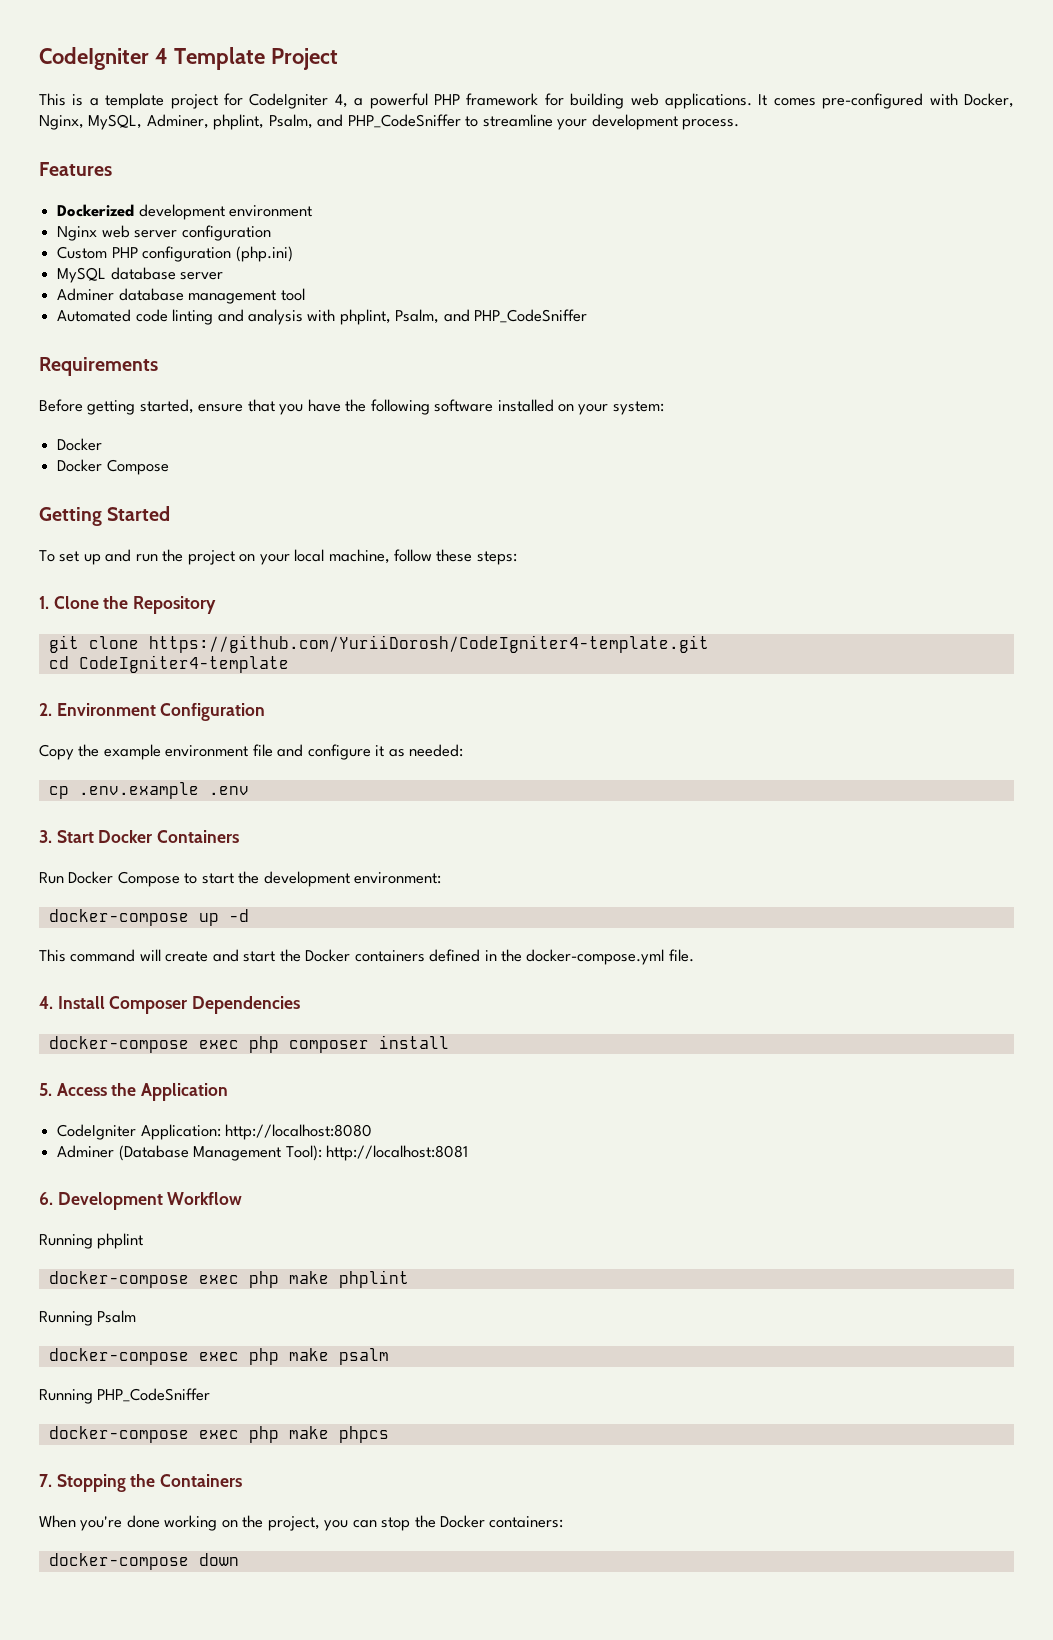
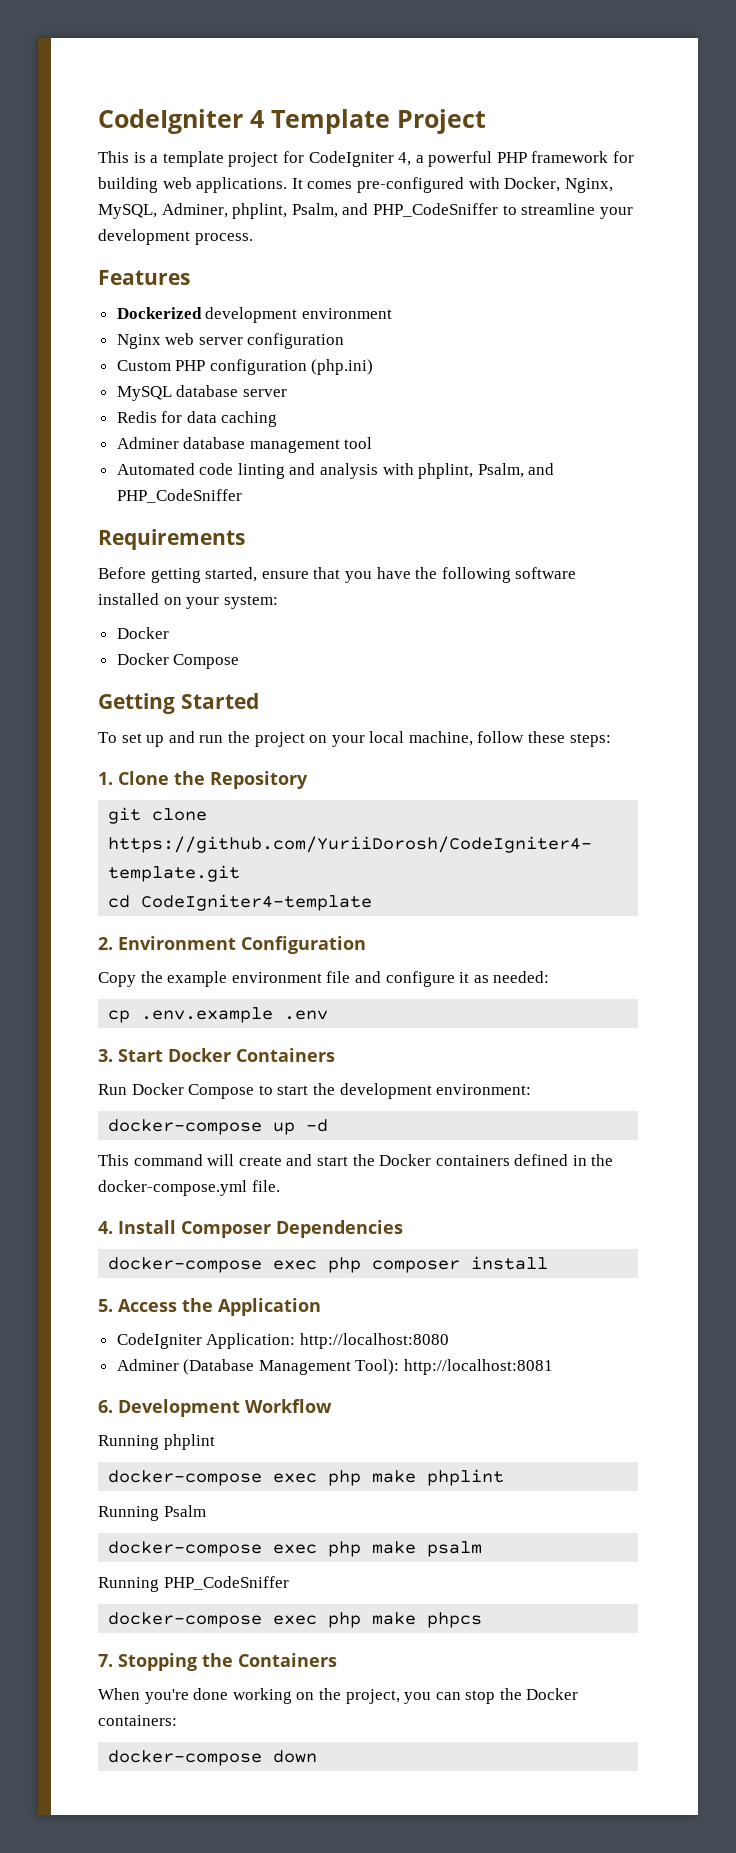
+ Redis for data caching

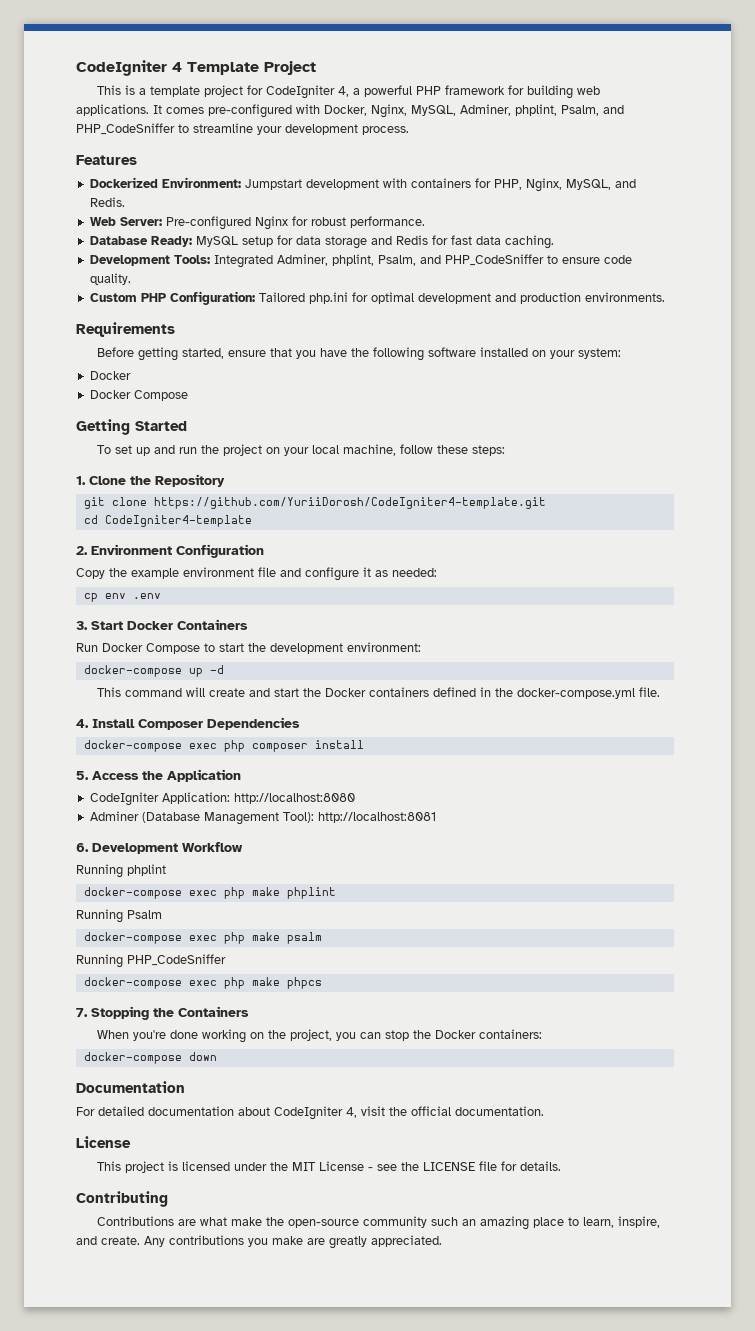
- Dockerized development environment
- Nginx web server configuration
- Custom PHP configuration (php.ini)
- MySQL database server
- Redis for data caching
- Adminer database management tool
- Automated code linting and analysis with phplint, Psalm, and PHP_CodeSniffer
+ Dockerized Environment: Jumpstart development with containers for PHP, Nginx, MySQL, and Redis.
+ Web Server: Pre-configured Nginx for robust performance.
+ Database Ready: MySQL setup for data storage and Redis for fast data caching.
+ Development Tools: Integrated Adminer, phplint, Psalm, and PHP_CodeSniffer to ensure code quality.
+ Custom PHP Configuration: Tailored php.ini for optimal development and production environments.
- cp .env.example .env
+ cp env .env
+ Documentation
+ For detailed documentation about CodeIgniter 4, visit the official documentation.
+ License
+ This project is licensed under the MIT License - see the LICENSE file for details.
+ Contributing
+ Contributions are what make the open-source community such an amazing place to learn, inspire, and create. Any contributions you make are greatly appreciated.

